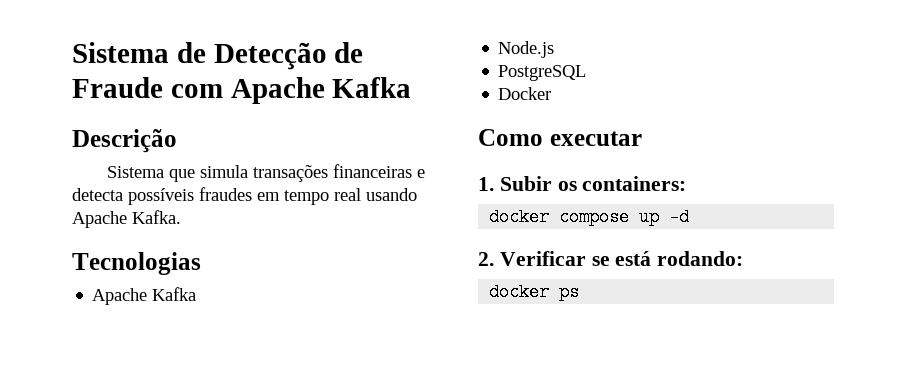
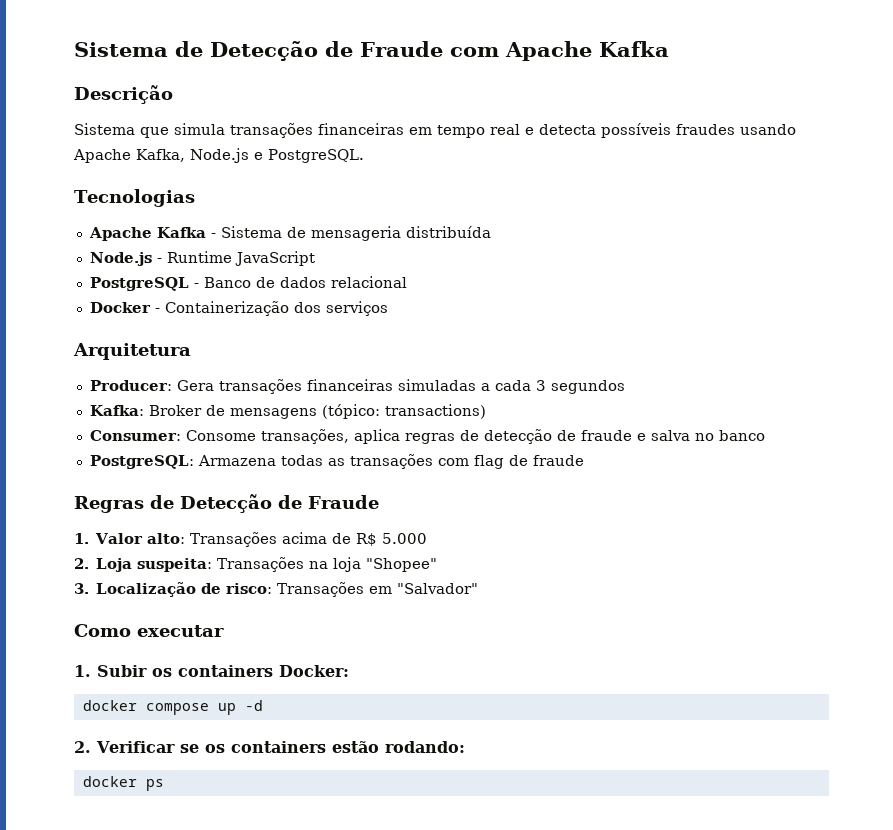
- Sistema que simula transações financeiras e detecta possíveis fraudes em tempo real usando Apache Kafka.
+ Sistema que simula transações financeiras em tempo real e detecta possíveis fraudes usando Apache Kafka, Node.js e PostgreSQL.
  Tecnologias
- Apache Kafka
- Node.js
- PostgreSQL
- Docker
+ Apache Kafka - Sistema de mensageria distribuída
+ Node.js - Runtime JavaScript
+ PostgreSQL - Banco de dados relacional
+ Docker - Containerização dos serviços
+ Arquitetura
+ Producer: Gera transações financeiras simuladas a cada 3 segundos
+ Kafka: Broker de mensagens (tópico: transactions)
+ Consumer: Consome transações, aplica regras de detecção de fraude e salva no banco
+ PostgreSQL: Armazena todas as transações com flag de fraude
+ Regras de Detecção de Fraude
+ 1. Valor alto: Transações acima de R$ 5.000
+ 2. Loja suspeita: Transações na loja "Shopee"
+ 3. Localização de risco: Transações em "Salvador"
- 1. Subir os containers:
+ 1. Subir os containers Docker:
- 2. Verificar se está rodando:
+ 2. Verificar se os containers estão rodando:

